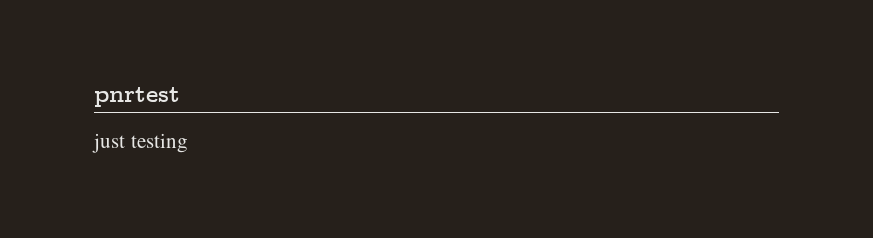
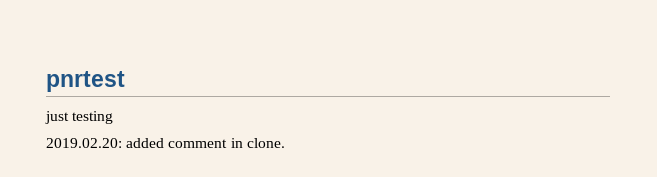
+ 2019.02.20: added comment in clone.

